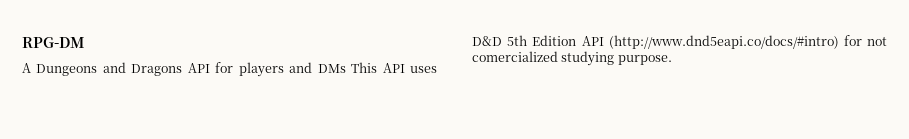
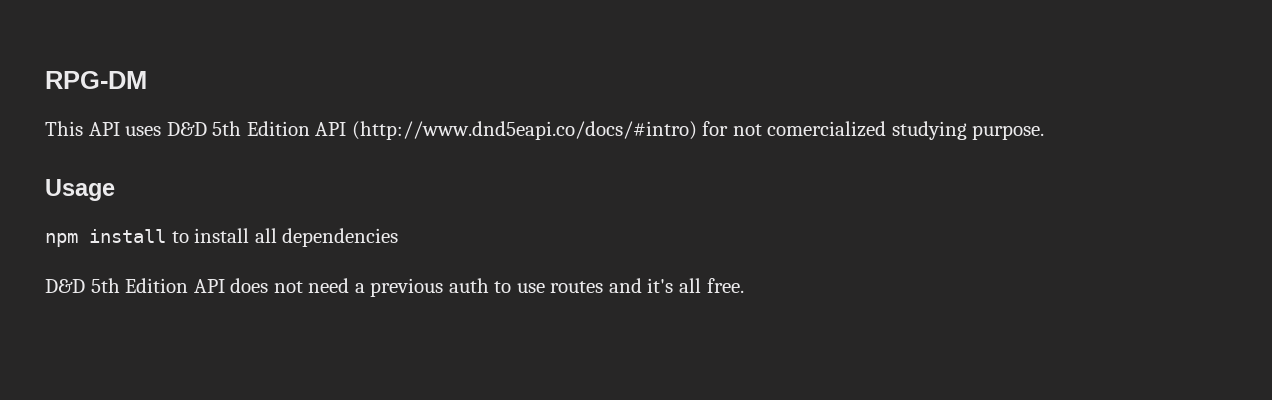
- A Dungeons and Dragons API for players and DMs This API uses D&D 5th Edition API (http://www.dnd5eapi.co/docs/#intro) for not comercialized studying purpose.
+ This API uses D&D 5th Edition API (http://www.dnd5eapi.co/docs/#intro) for not comercialized studying purpose.
+ Usage
+ npm install to install all dependencies
+ D&D 5th Edition API does not need a previous auth to use routes and it's all free.

